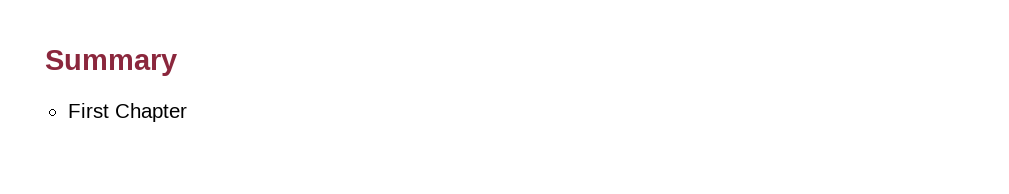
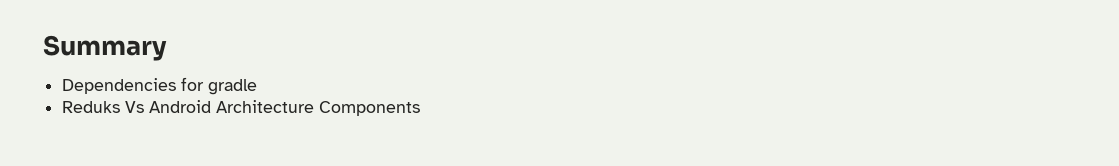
- First Chapter
+ Dependencies for gradle
+ Reduks Vs Android Architecture Components

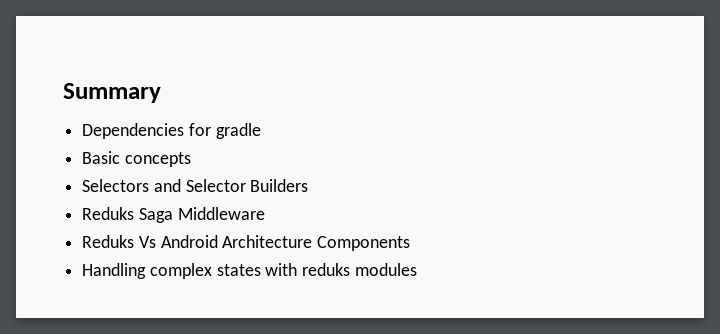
+ Basic concepts
+ Selectors and Selector Builders
+ Reduks Saga Middleware
+ Handling complex states with reduks modules

